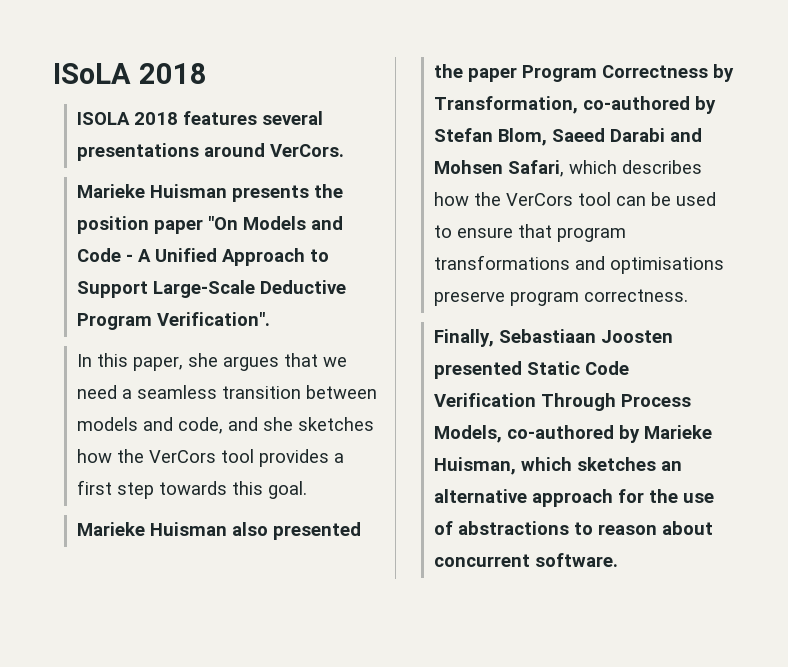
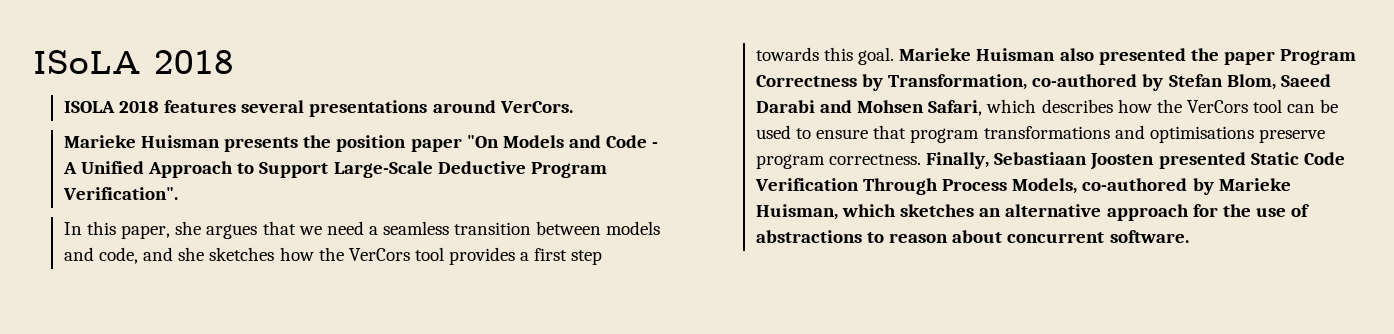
- In this paper, she argues that we need a seamless transition between models and code, and she sketches how the VerCors tool provides a first step towards this goal.
- Marieke Huisman also presented the paper Program Correctness by Transformation, co-authored by Stefan Blom, Saeed Darabi and Mohsen Safari, which describes how the VerCors tool can be used to ensure that program transformations and optimisations preserve program correctness.
- Finally, Sebastiaan Joosten presented Static Code Verification Through Process Models, co-authored by Marieke Huisman, which sketches an alternative approach for the use of abstractions to reason about concurrent software.
+ In this paper, she argues that we need a seamless transition between models and code, and she sketches how the VerCors tool provides a first step towards this goal. Marieke Huisman also presented the paper Program Correctness by Transformation, co-authored by Stefan Blom, Saeed Darabi and Mohsen Safari, which describes how the VerCors tool can be used to ensure that program transformations and optimisations preserve program correctness. Finally, Sebastiaan Joosten presented Static Code Verification Through Process Models, co-authored by Marieke Huisman, which sketches an alternative approach for the use of abstractions to reason about concurrent software.

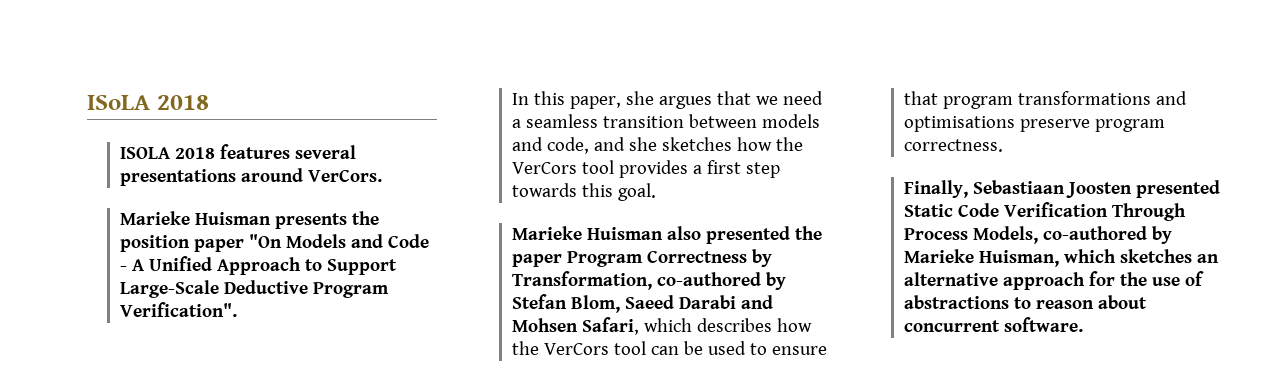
- In this paper, she argues that we need a seamless transition between models and code, and she sketches how the VerCors tool provides a first step towards this goal. Marieke Huisman also presented the paper Program Correctness by Transformation, co-authored by Stefan Blom, Saeed Darabi and Mohsen Safari, which describes how the VerCors tool can be used to ensure that program transformations and optimisations preserve program correctness. Finally, Sebastiaan Joosten presented Static Code Verification Through Process Models, co-authored by Marieke Huisman, which sketches an alternative approach for the use of abstractions to reason about concurrent software.
+ In this paper, she argues that we need a seamless transition between models and code, and she sketches how the VerCors tool provides a first step towards this goal.
+ Marieke Huisman also presented the paper Program Correctness by Transformation, co-authored by Stefan Blom, Saeed Darabi and Mohsen Safari, which describes how the VerCors tool can be used to ensure that program transformations and optimisations preserve program correctness.
+ Finally, Sebastiaan Joosten presented Static Code Verification Through Process Models, co-authored by Marieke Huisman, which sketches an alternative approach for the use of abstractions to reason about concurrent software.

